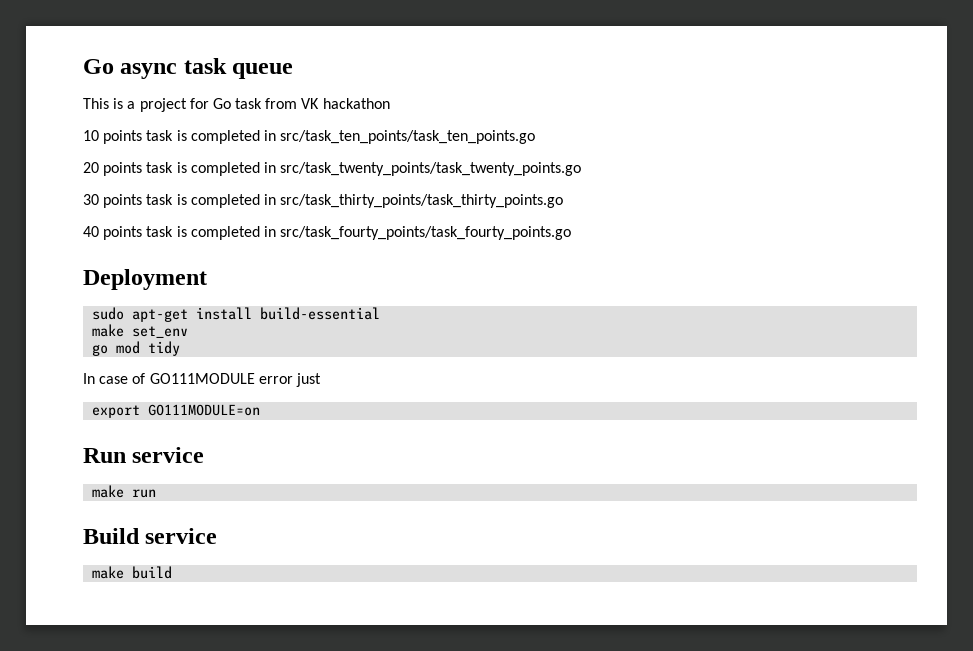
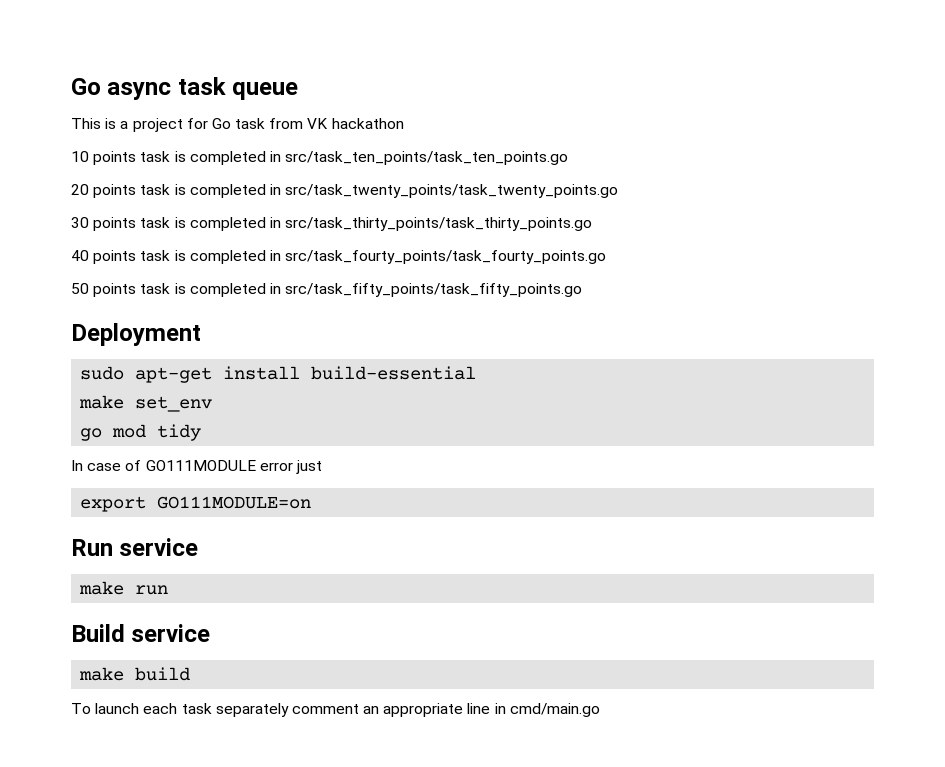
+ 50 points task is completed in src/task_fifty_points/task_fifty_points.go
+ To launch each task separately comment an appropriate line in cmd/main.go

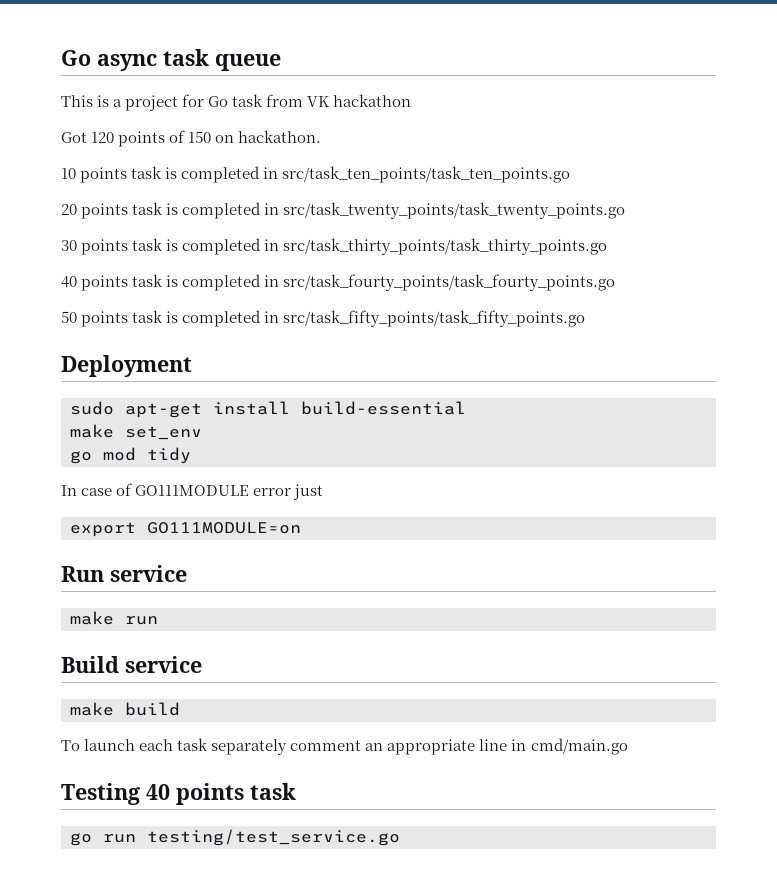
+ Got 120 points of 150 on hackathon.
+ Testing 40 points task
+ go run testing/test_service.go

